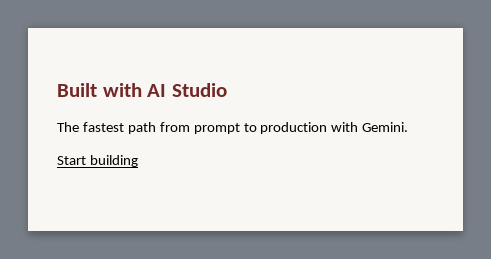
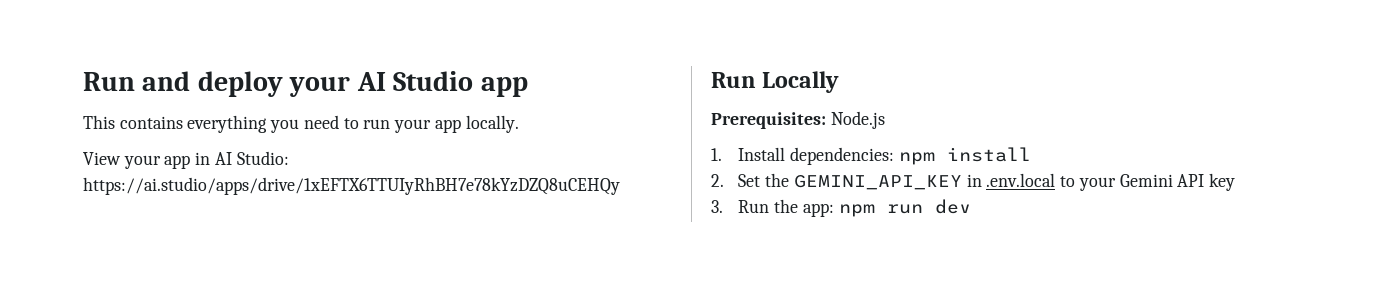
- Built with AI Studio
- The fastest path from prompt to production with Gemini.
- Start building
+ Run and deploy your AI Studio app
+ This contains everything you need to run your app locally.
+ View your app in AI Studio: https://ai.studio/apps/drive/1xEFTX6TTUIyRhBH7e78kYzDZQ8uCEHQy
+ Run Locally
+ Prerequisites: Node.js
+ 1. Install dependencies: npm install
+ 2. Set the GEMINI_API_KEY in .env.local to your Gemini API key
+ 3. Run the app: npm run dev

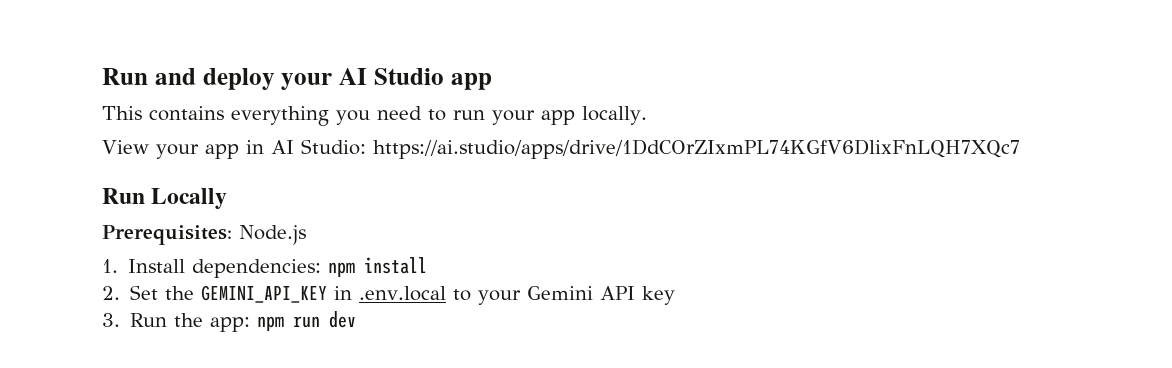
- View your app in AI Studio: https://ai.studio/apps/drive/1xEFTX6TTUIyRhBH7e78kYzDZQ8uCEHQy
+ View your app in AI Studio: https://ai.studio/apps/drive/1DdCOrZIxmPL74KGfV6DlixFnLQH7XQc7

